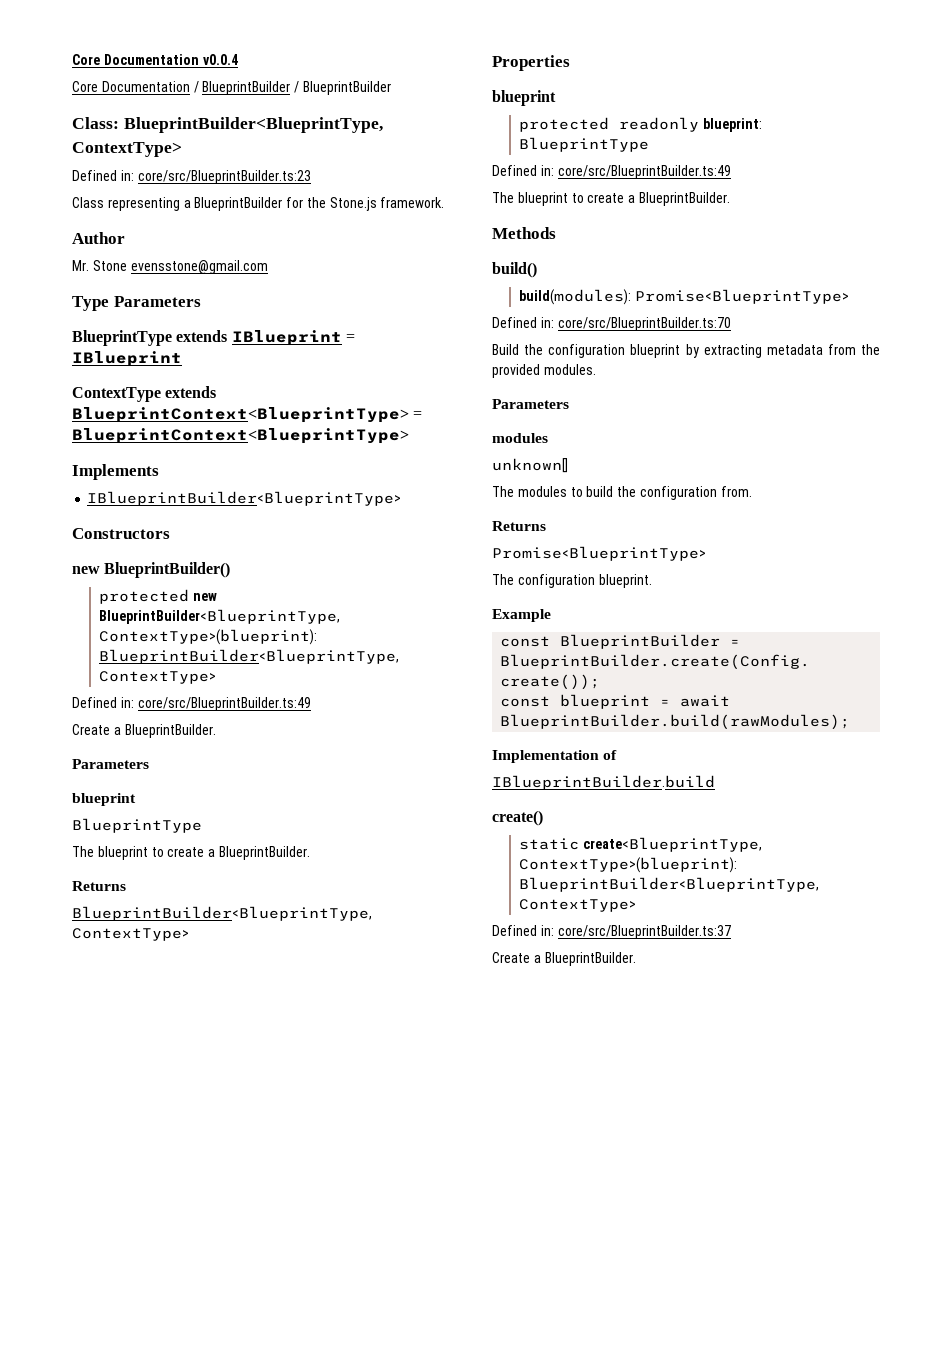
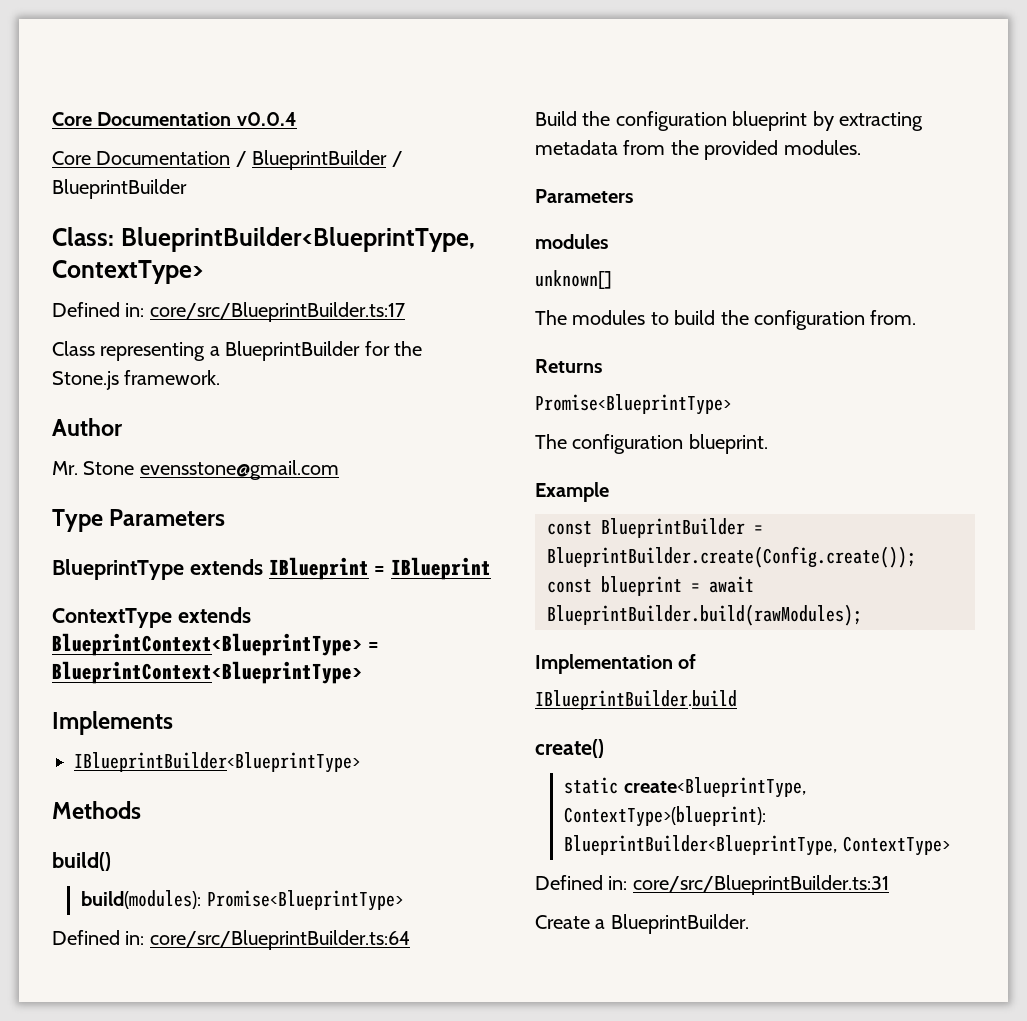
- Defined in: core/src/BlueprintBuilder.ts:23
+ Defined in: core/src/BlueprintBuilder.ts:17
- Constructors
- new BlueprintBuilder()
- protected new BlueprintBuilder<BlueprintType, ContextType>(blueprint): BlueprintBuilder<BlueprintType, ContextType>
- Defined in: core/src/BlueprintBuilder.ts:49
- Create a BlueprintBuilder.
- Parameters
- blueprint
- BlueprintType
- The blueprint to create a BlueprintBuilder.
- Returns
- BlueprintBuilder<BlueprintType, ContextType>
- Properties
- blueprint
- protected readonly blueprint: BlueprintType
- Defined in: core/src/BlueprintBuilder.ts:49
- The blueprint to create a BlueprintBuilder.
- Defined in: core/src/BlueprintBuilder.ts:70
+ Defined in: core/src/BlueprintBuilder.ts:64
- Defined in: core/src/BlueprintBuilder.ts:37
+ Defined in: core/src/BlueprintBuilder.ts:31

